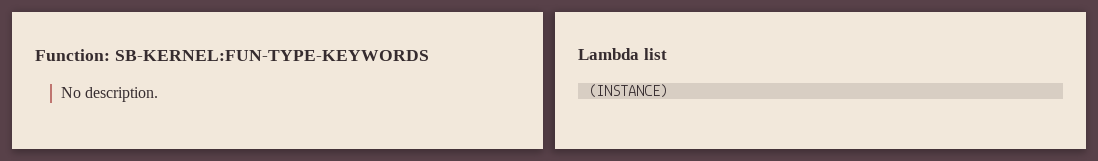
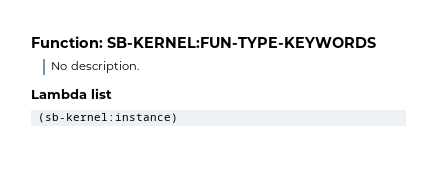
- (INSTANCE)
+ (sb-kernel:instance)

